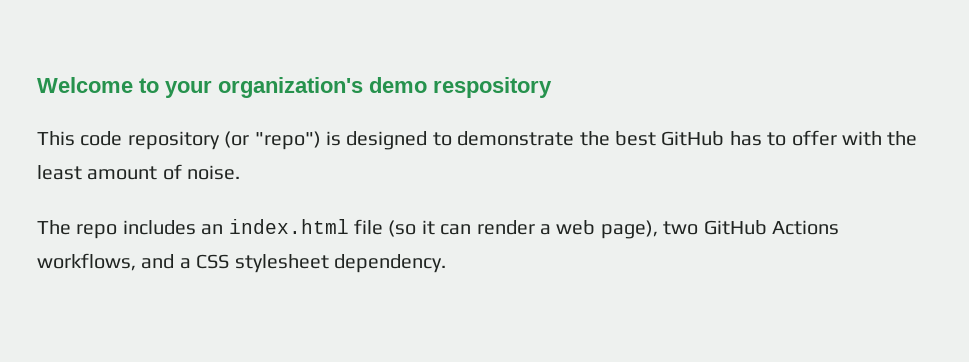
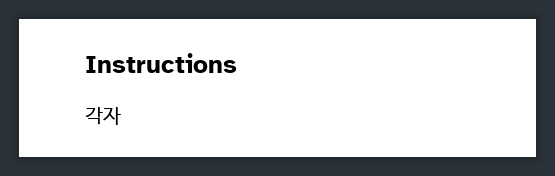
- Welcome to your organization's demo respository
- This code repository (or "repo") is designed to demonstrate the best GitHub has to offer with the least amount of noise.
- The repo includes an index.html file (so it can render a web page), two GitHub Actions workflows, and a CSS stylesheet dependency.
+ Instructions
+ 각자

